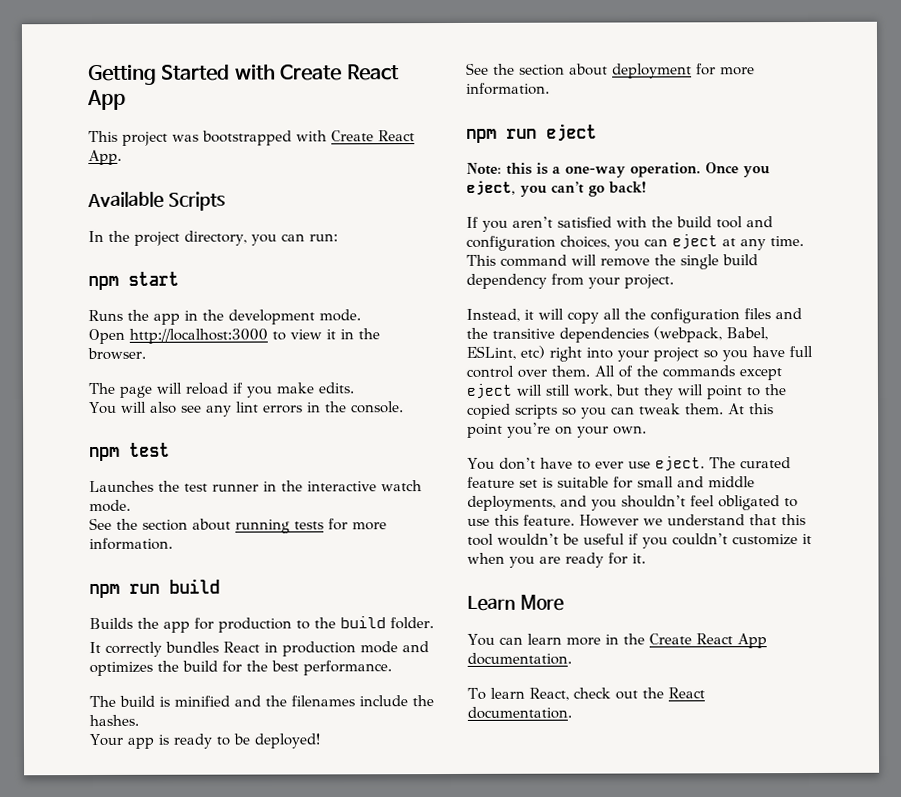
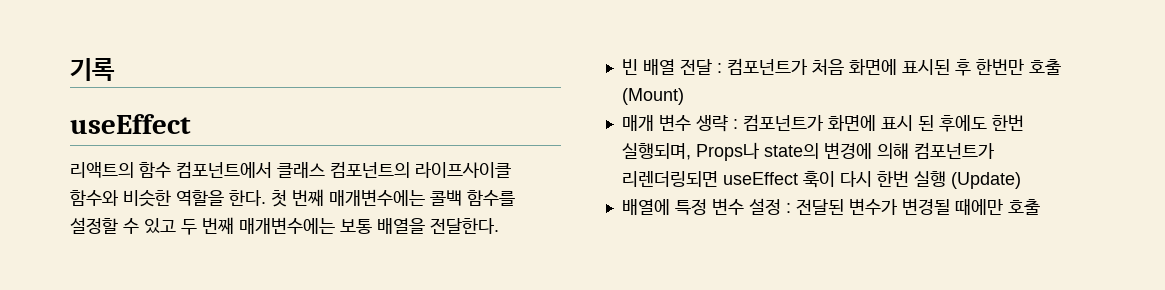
- Getting Started with Create React App
- This project was bootstrapped with Create React App.
- Available Scripts
- In the project directory, you can run:
- npm start
- Runs the app in the development mode.
- Open http://localhost:3000 to view it in the browser.
- The page will reload if you make edits.
- You will also see any lint errors in the console.
- npm test
- Launches the test runner in the interactive watch mode.
- See the section about running tests for more information.
- npm run build
- Builds the app for production to the build folder.
- It correctly bundles React in production mode and optimizes the build for the best performance.
- The build is minified and the filenames include the hashes.
- Your app is ready to be deployed!
- See the section about deployment for more information.
- npm run eject
- Note: this is a one-way operation. Once you eject, you can’t go back!
- If you aren’t satisfied with the build tool and configuration choices, you can eject at any time. This command will remove the single build dependency from your project.
- Instead, it will copy all the configuration files and the transitive dependencies (webpack, Babel, ESLint, etc) right into your project so you have full control over them. All of the commands except eject will still work, but they will point to the copied scripts so you can tweak them. At this point you’re on your own.
- You don’t have to ever use eject. The curated feature set is suitable for small and middle deployments, and you shouldn’t feel obligated to use this feature. However we understand that this tool wouldn’t be useful if you couldn’t customize it when you are ready for it.
- Learn More
- You can learn more in the Create React App documentation.
- To learn React, check out the React documentation.
+ 기록
+ useEffect
+ 리액트의 함수 컴포넌트에서 클래스 컴포넌트의 라이프사이클 함수와 비슷한 역할을 한다. 첫 번째 매개변수에는 콜백 함수를 설정할 수 있고 두 번째 매개변수에는 보통 배열을 전달한다.
+ 빈 배열 전달 : 컴포넌트가 처음 화면에 표시된 후 한번만 호출 (Mount)
+ 매개 변수 생략 : 컴포넌트가 화면에 표시 된 후에도 한번 실행되며, Props나 state의 변경에 의해 컴포넌트가 리렌더링되면 useEffect 훅이 다시 한번 실행 (Update)
+ 배열에 특정 변수 설정 : 전달된 변수가 변경될 때에만 호출

